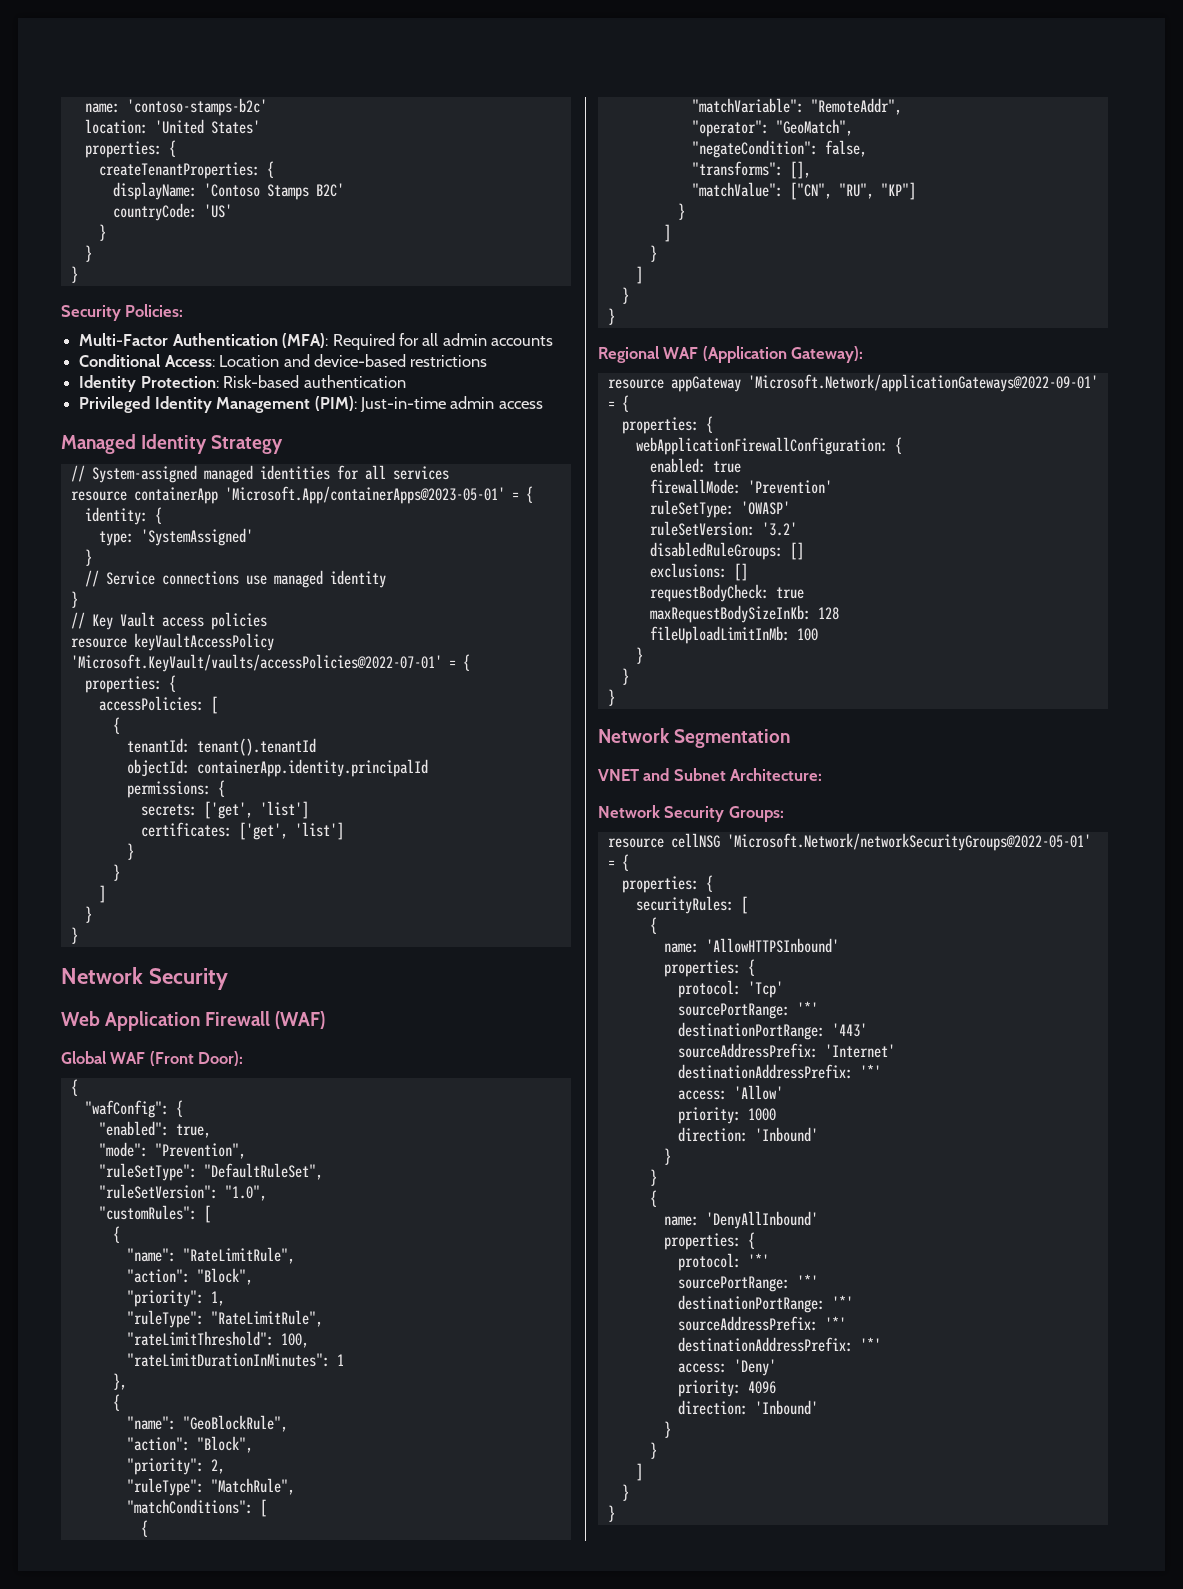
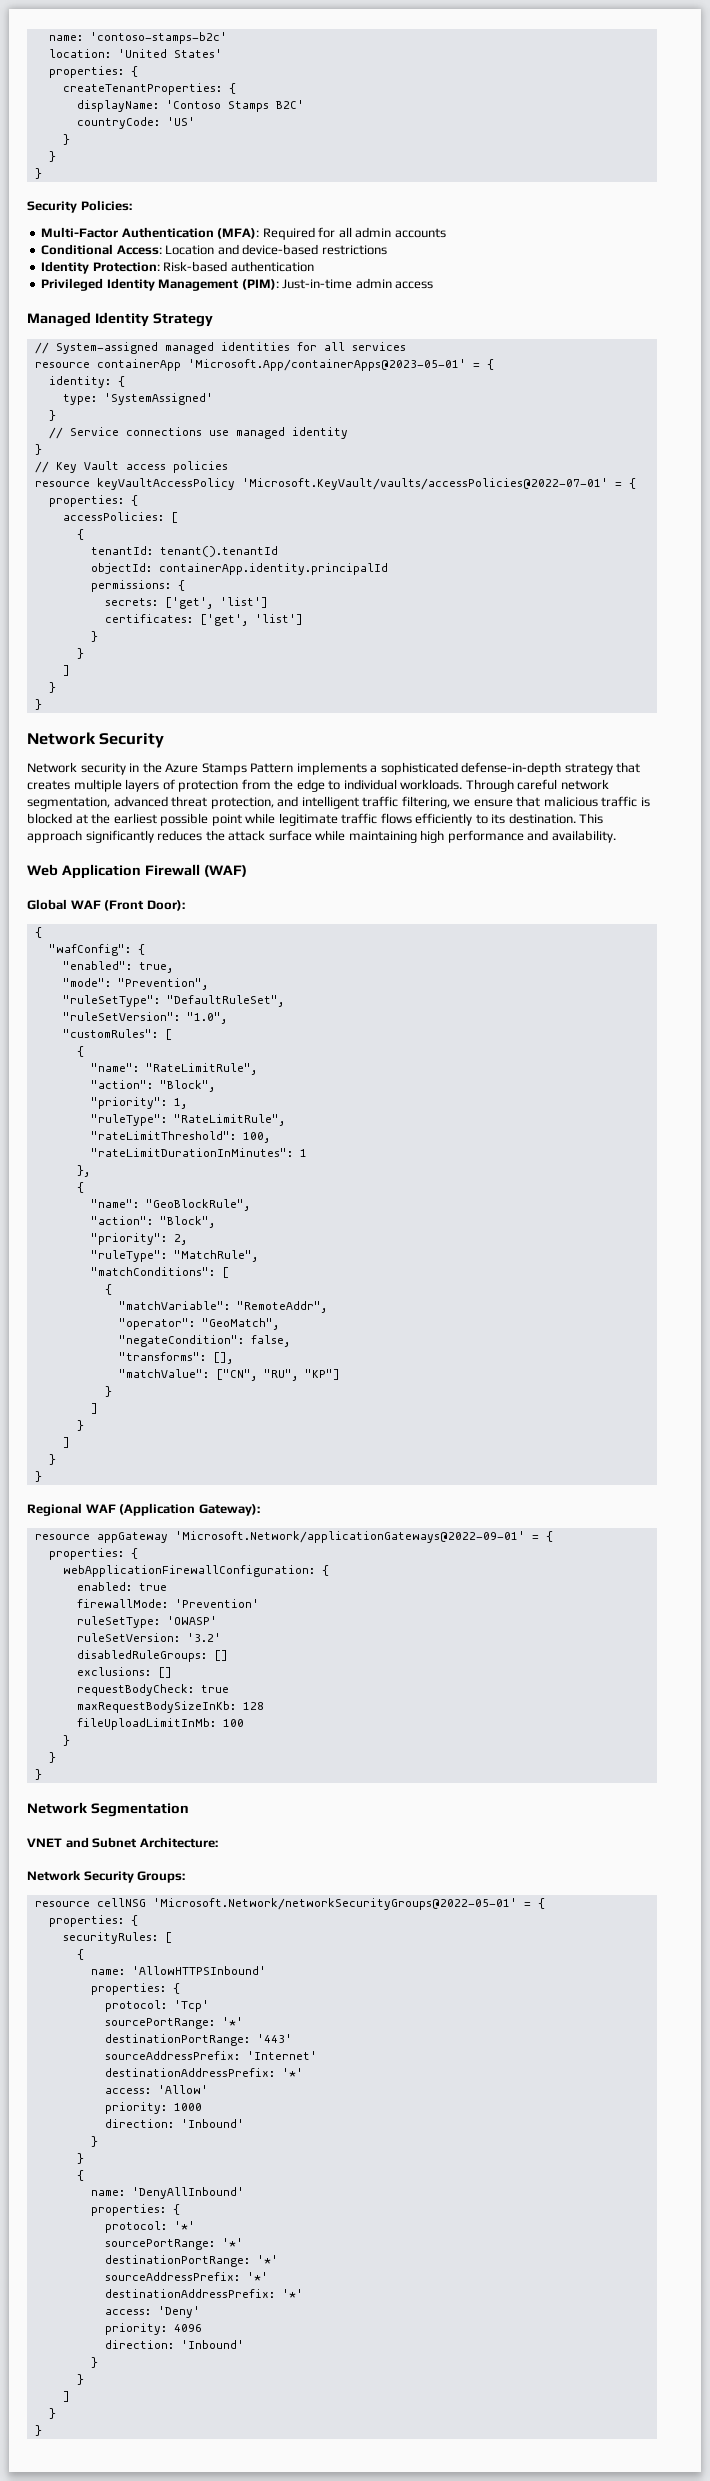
+ Network security in the Azure Stamps Pattern implements a sophisticated defense-in-depth strategy that creates multiple layers of protection from the edge to individual workloads. Through careful network segmentation, advanced threat protection, and intelligent traffic filtering, we ensure that malicious traffic is blocked at the earliest possible point while legitimate traffic flows efficiently to its destination. This approach significantly reduces the attack surface while maintaining high performance and availability.

